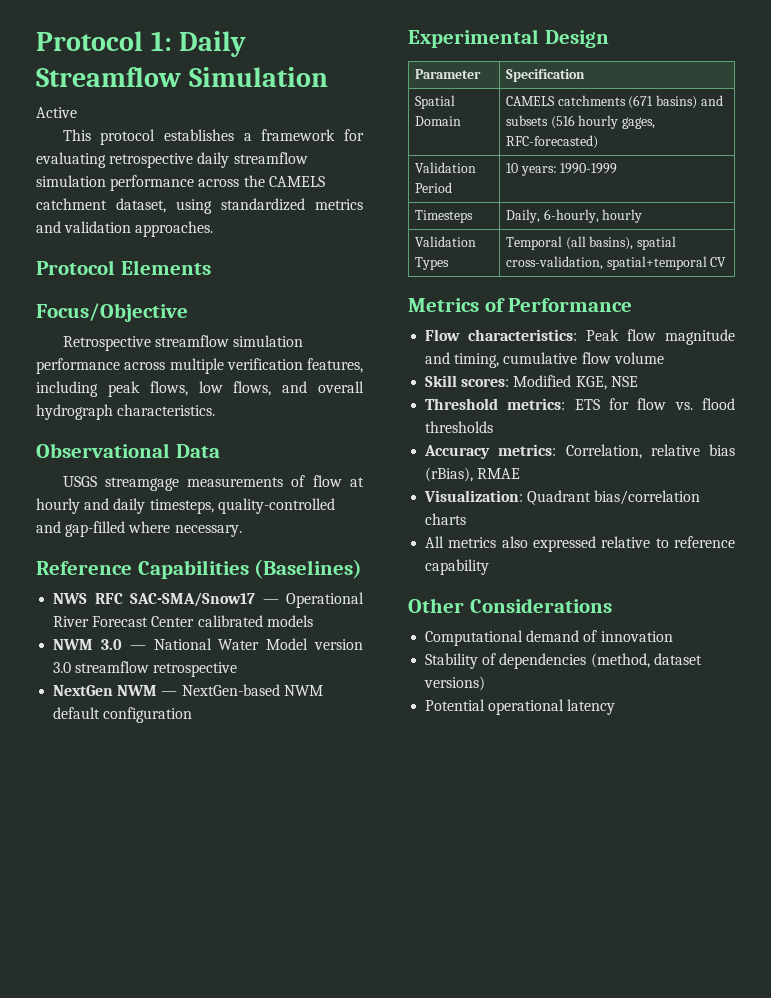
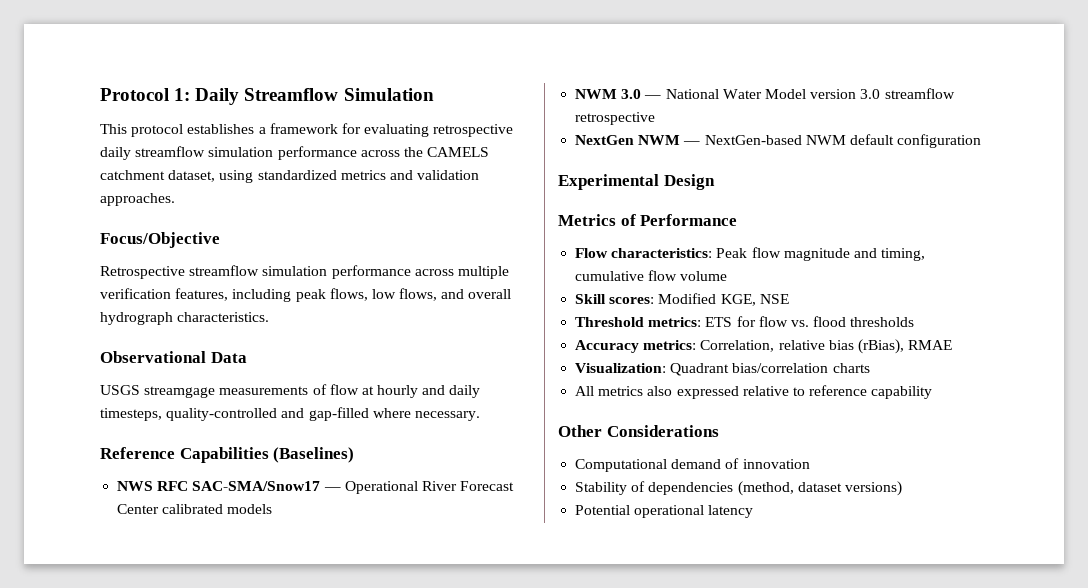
- Active
- Protocol Elements
- Parameter | Specification
- Spatial Domain | CAMELS catchments (671 basins) and subsets (516 hourly gages, RFC-forecasted)
- Validation Period | 10 years: 1990-1999
- Timesteps | Daily, 6-hourly, hourly
- Validation Types | Temporal (all basins), spatial cross-validation, spatial+temporal CV

